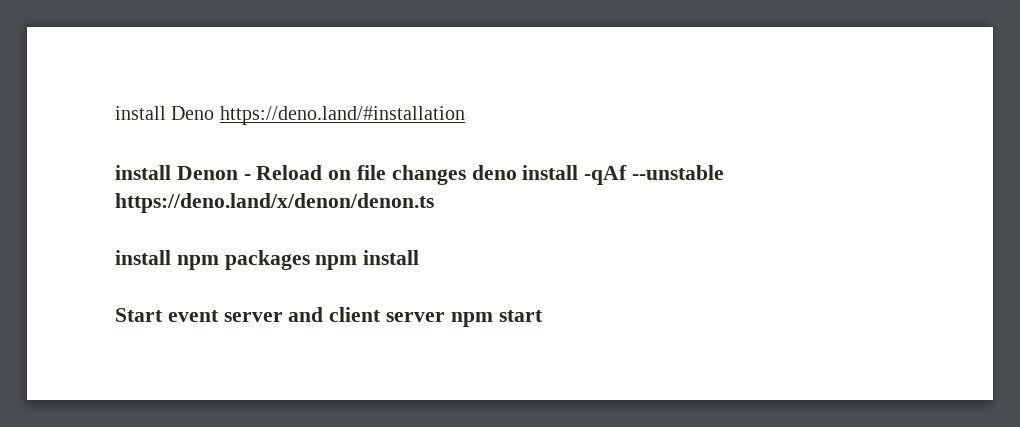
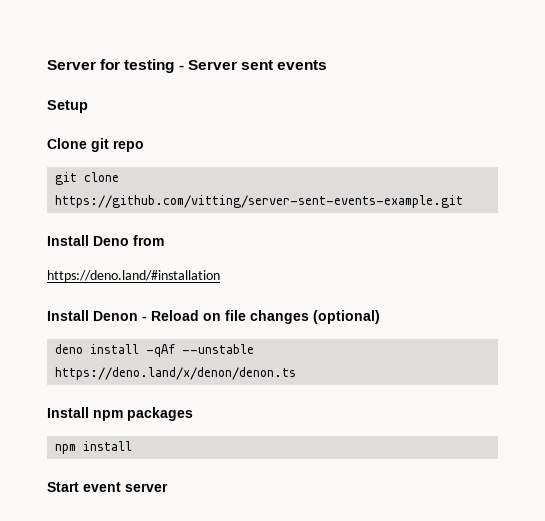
- install Deno https://deno.land/#installation
+ Server for testing - Server sent events
+ Setup
+ Clone git repo
+ git clone https://github.com/vitting/server-sent-events-example.git
+ Install Deno from
+ https://deno.land/#installation
- install Denon - Reload on file changes deno install -qAf --unstable https://deno.land/x/denon/denon.ts
+ Install Denon - Reload on file changes (optional)
+ deno install -qAf --unstable https://deno.land/x/denon/denon.ts
- install npm packages npm install
+ Install npm packages
+ npm install
- Start event server and client server npm start
+ Start event server

